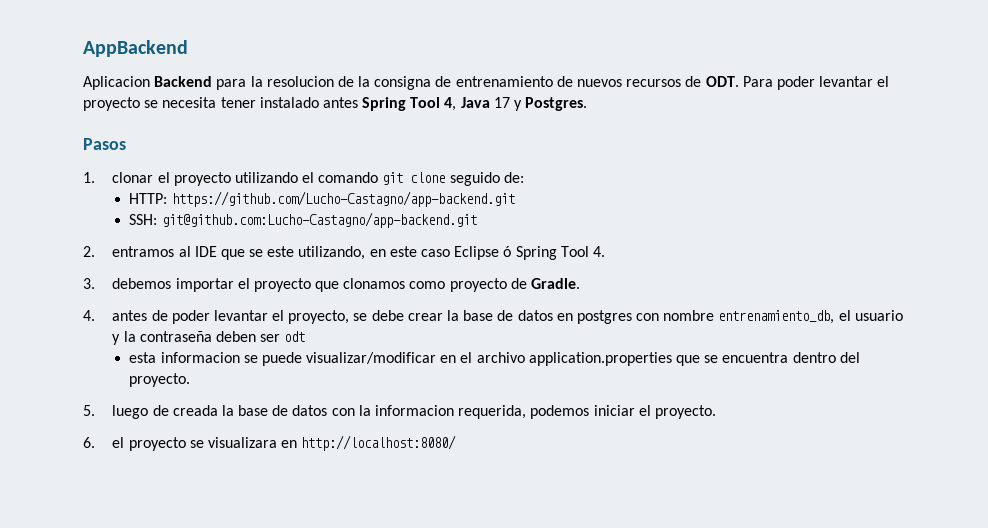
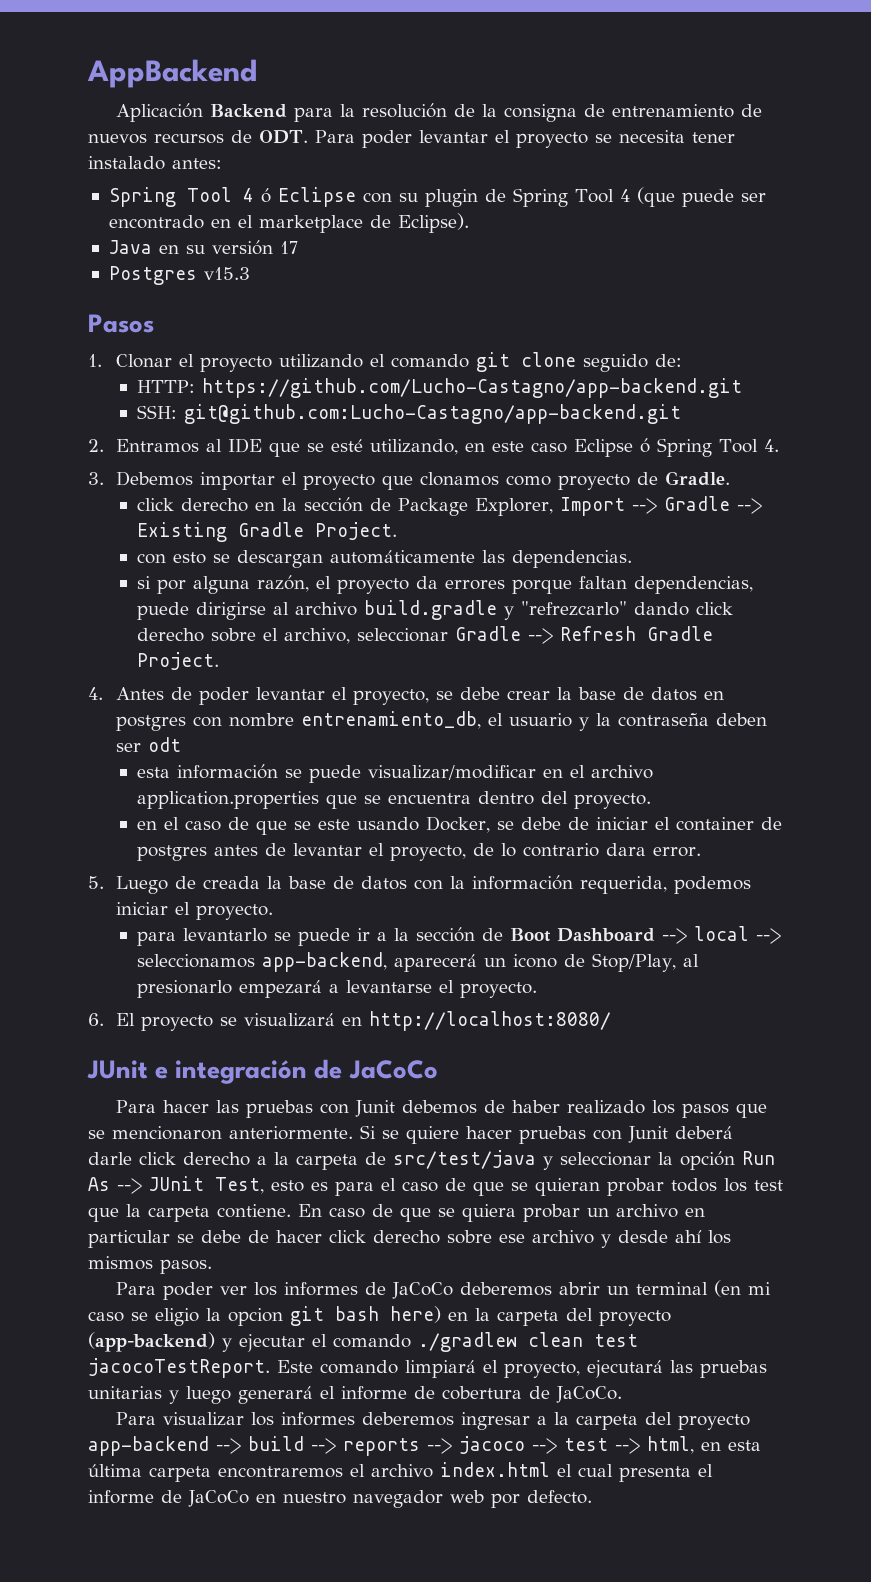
- Aplicacion Backend para la resolucion de la consigna de entrenamiento de nuevos recursos de ODT. Para poder levantar el proyecto se necesita tener instalado antes Spring Tool 4, Java 17 y Postgres.
+ Aplicación Backend para la resolución de la consigna de entrenamiento de nuevos recursos de ODT. Para poder levantar el proyecto se necesita tener instalado antes:
+ Spring Tool 4 ó Eclipse con su plugin de Spring Tool 4 (que puede ser encontrado en el marketplace de Eclipse).
+ Java en su versión 17
+ Postgres v15.3
- 1. clonar el proyecto utilizando el comando git clone seguido de:
+ 1. Clonar el proyecto utilizando el comando git clone seguido de:
- 2. entramos al IDE que se este utilizando, en este caso Eclipse ó Spring Tool 4.
+ 2. Entramos al IDE que se esté utilizando, en este caso Eclipse ó Spring Tool 4.
- 3. debemos importar el proyecto que clonamos como proyecto de Gradle.
+ 3. Debemos importar el proyecto que clonamos como proyecto de Gradle.
- 4. antes de poder levantar el proyecto, se debe crear la base de datos en postgres con nombre entrenamiento_db, el usuario y la contraseña deben ser odt
+ click derecho en la sección de Package Explorer, Import --> Gradle --> Existing Gradle Project.
+ con esto se descargan automáticamente las dependencias.
+ si por alguna razón, el proyecto da errores porque faltan dependencias, puede dirigirse al archivo build.gradle y "refrezcarlo" dando click derecho sobre el archivo, seleccionar Gradle --> Refresh Gradle Project.
+ 4. Antes de poder levantar el proyecto, se debe crear la base de datos en postgres con nombre entrenamiento_db, el usuario y la contraseña deben ser odt
- esta informacion se puede visualizar/modificar en el archivo application.properties que se encuentra dentro del proyecto.
+ esta información se puede visualizar/modificar en el archivo application.properties que se encuentra dentro del proyecto.
+ en el caso de que se este usando Docker, se debe de iniciar el container de postgres antes de levantar el proyecto, de lo contrario dara error.
- 5. luego de creada la base de datos con la informacion requerida, podemos iniciar el proyecto.
+ 5. Luego de creada la base de datos con la información requerida, podemos iniciar el proyecto.
+ para levantarlo se puede ir a la sección de Boot Dashboard --> local --> seleccionamos app-backend, aparecerá un icono de Stop/Play, al presionarlo empezará a levantarse el proyecto.
- 6. el proyecto se visualizara en http://localhost:8080/
+ 6. El proyecto se visualizará en http://localhost:8080/
+ JUnit e integración de JaCoCo
+ Para hacer las pruebas con Junit debemos de haber realizado los pasos que se mencionaron anteriormente. Si se quiere hacer pruebas con Junit deberá darle click derecho a la carpeta de src/test/java y seleccionar la opción Run As --> JUnit Test, esto es para el caso de que se quieran probar todos los test que la carpeta contiene. En caso de que se quiera probar un archivo en particular se debe de hacer click derecho sobre ese archivo y desde ahí los mismos pasos.
+ Para poder ver los informes de JaCoCo deberemos abrir un terminal (en mi caso se eligio la opcion git bash here) en la carpeta del proyecto (app-backend) y ejecutar el comando ./gradlew clean test jacocoTestReport. Este comando limpiará el proyecto, ejecutará las pruebas unitarias y luego generará el informe de cobertura de JaCoCo.
+ Para visualizar los informes deberemos ingresar a la carpeta del proyecto app-backend --> build --> reports --> jacoco --> test --> html, en esta última carpeta encontraremos el archivo index.html el cual presenta el informe de JaCoCo en nuestro navegador web por defecto.

